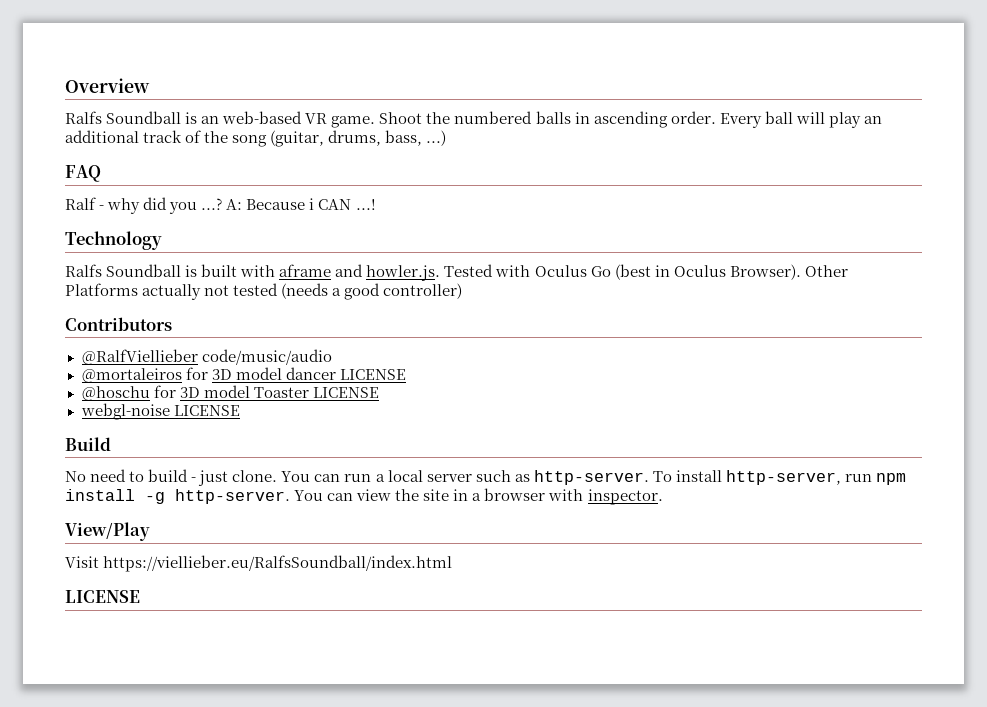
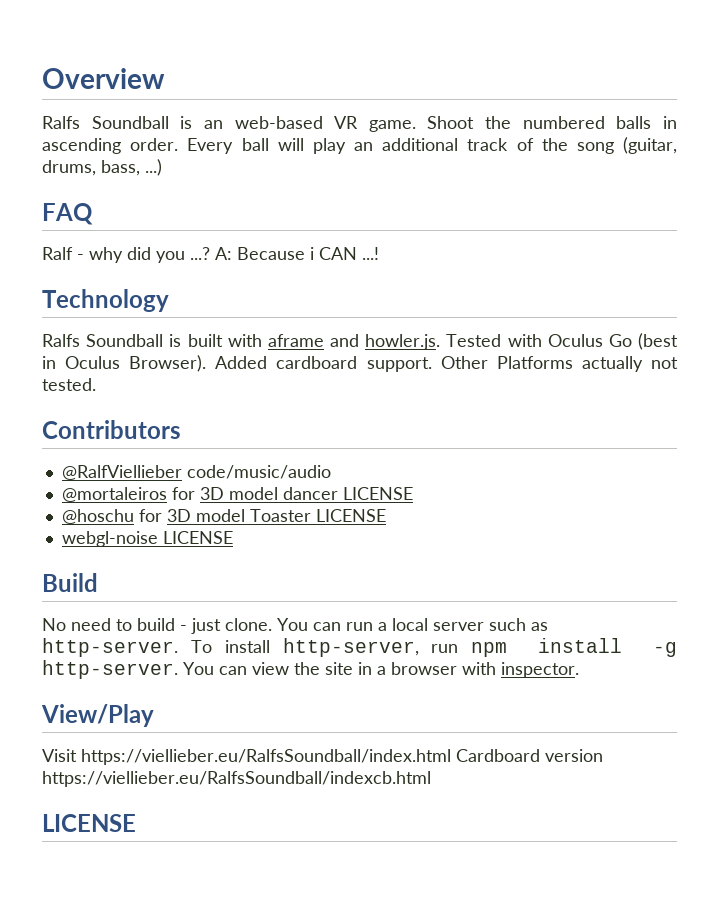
+ Added cardboard support.
- Other Platforms actually not tested (needs a good controller)
+ Other Platforms actually not tested.
- Visit https://viellieber.eu/RalfsSoundball/index.html
+ Visit https://viellieber.eu/RalfsSoundball/index.html Cardboard version https://viellieber.eu/RalfsSoundball/indexcb.html

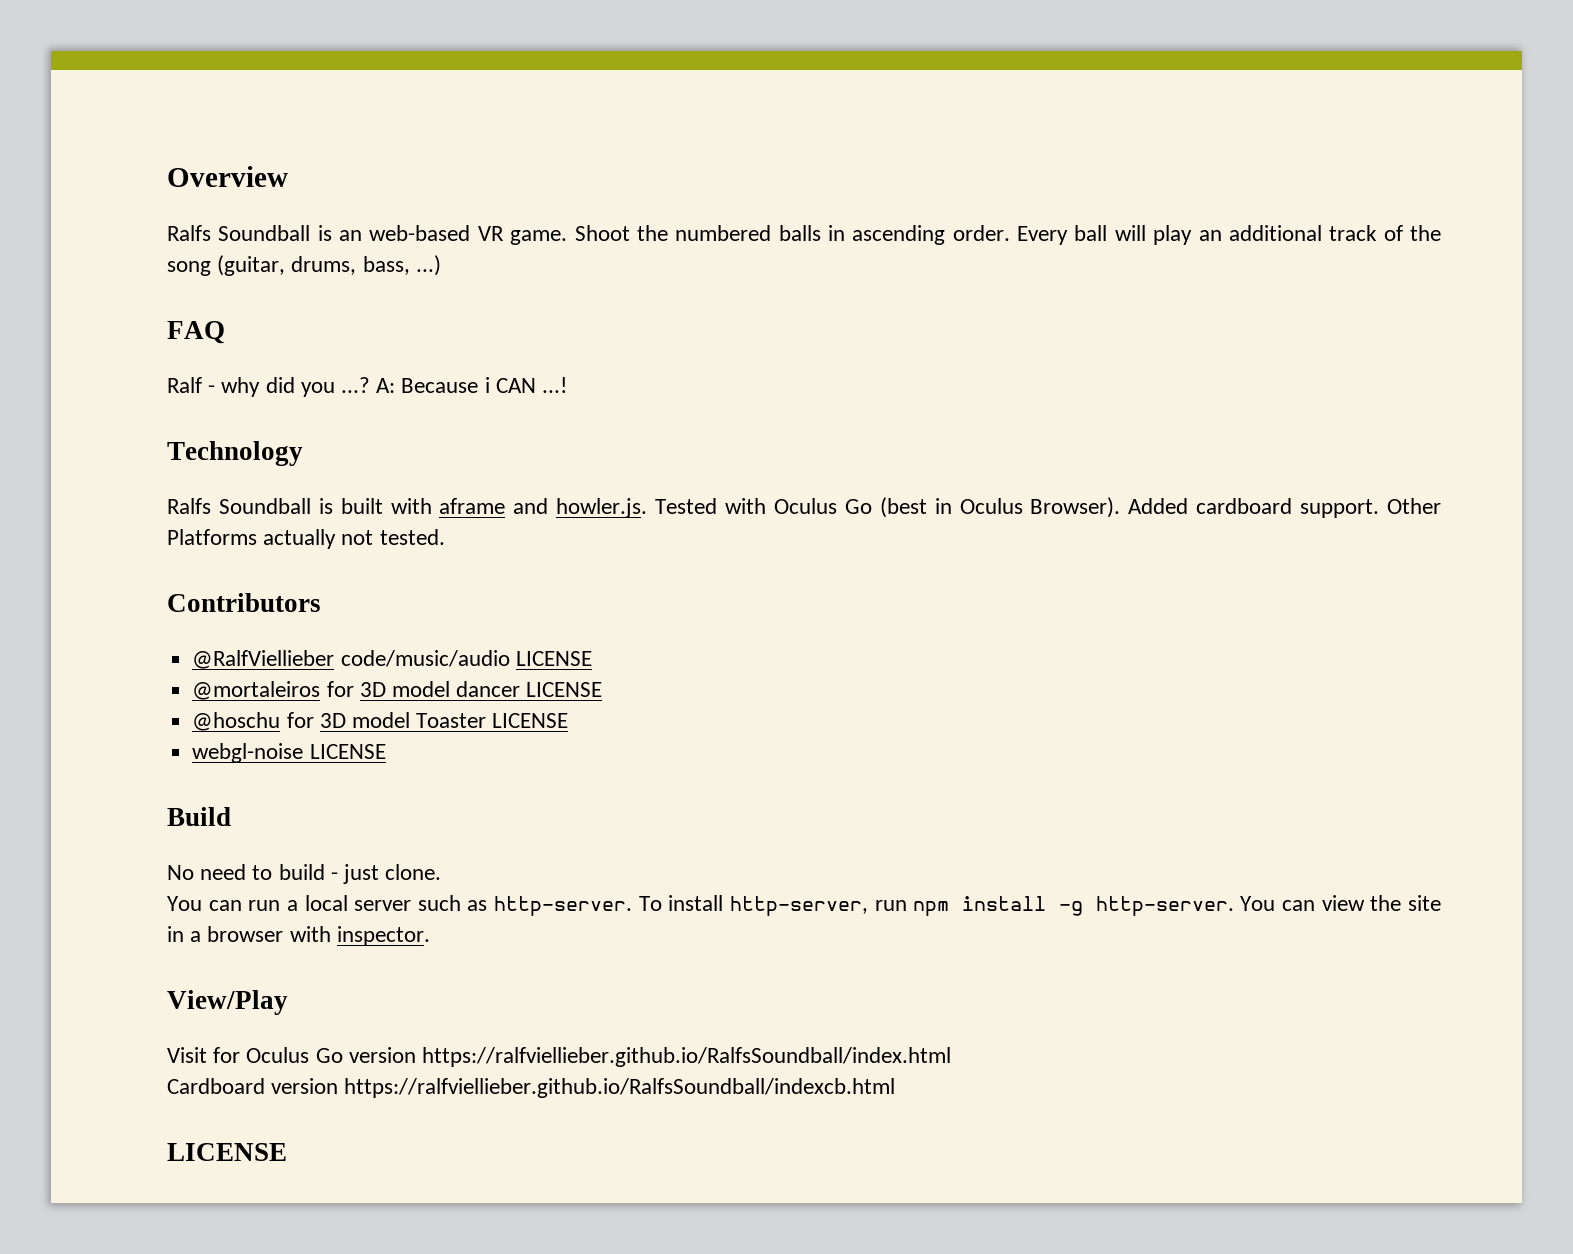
- @RalfViellieber code/music/audio
+ @RalfViellieber code/music/audio LICENSE
- No need to build - just clone. You can run a local server such as http-server.
+ No need to build - just clone.
+ You can run a local server such as http-server.
- Visit https://viellieber.eu/RalfsSoundball/index.html Cardboard version https://viellieber.eu/RalfsSoundball/indexcb.html
+ Visit for Oculus Go version https://ralfviellieber.github.io/RalfsSoundball/index.html
+ Cardboard version https://ralfviellieber.github.io/RalfsSoundball/indexcb.html

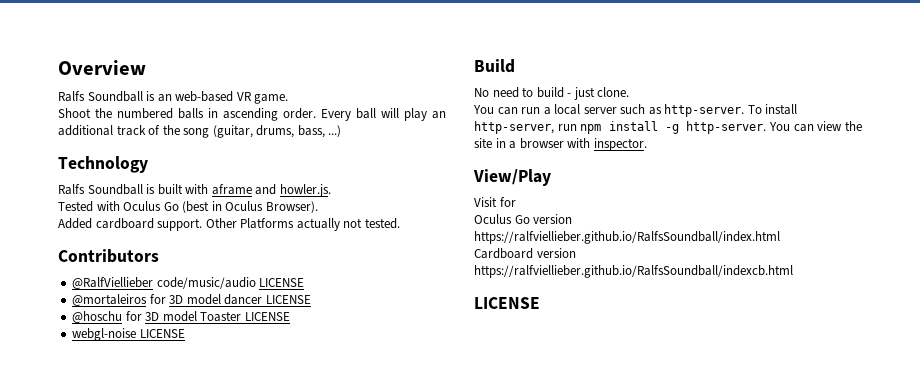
- Ralfs Soundball is an web-based VR game. Shoot the numbered balls in ascending order.
+ Ralfs Soundball is an web-based VR game.
+ Shoot the numbered balls in ascending order.
- FAQ
- Ralf - why did you ...? A: Because i CAN ...!
- Ralfs Soundball is built with aframe and howler.js. Tested with Oculus Go (best in Oculus Browser). Added cardboard support.
+ Ralfs Soundball is built with aframe and howler.js.
+ Tested with Oculus Go (best in Oculus Browser).
+ Added cardboard support.
- Visit for Oculus Go version https://ralfviellieber.github.io/RalfsSoundball/index.html
+ Visit for
+ Oculus Go version https://ralfviellieber.github.io/RalfsSoundball/index.html

